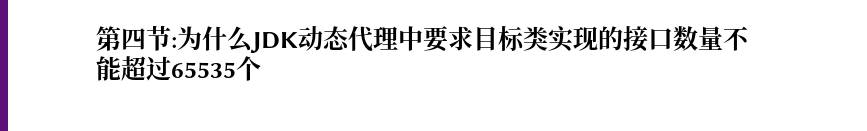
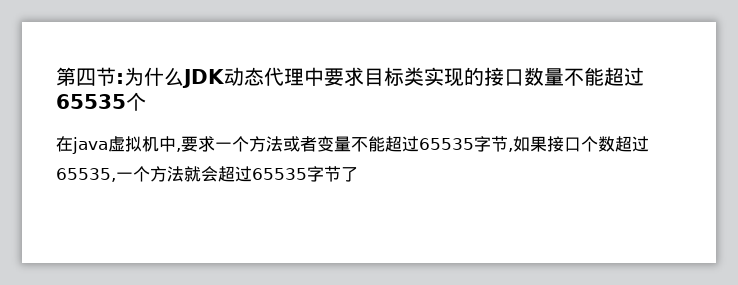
+ 在java虚拟机中,要求一个方法或者变量不能超过65535字节,如果接口个数超过65535,一个方法就会超过65535字节了

